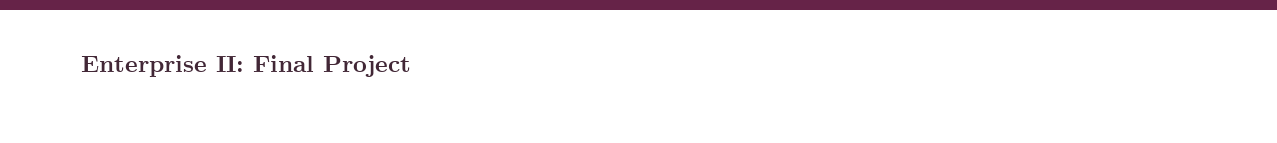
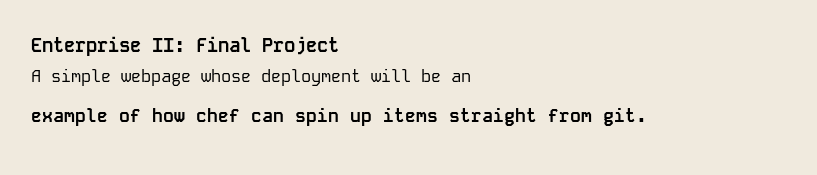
+ A simple webpage whose deployment will be an
+ example of how chef can spin up items straight from git.

